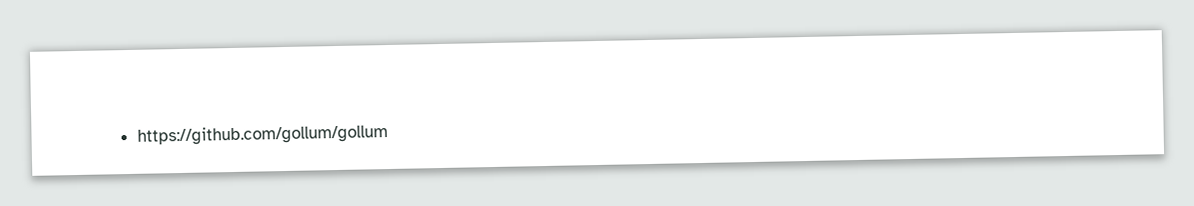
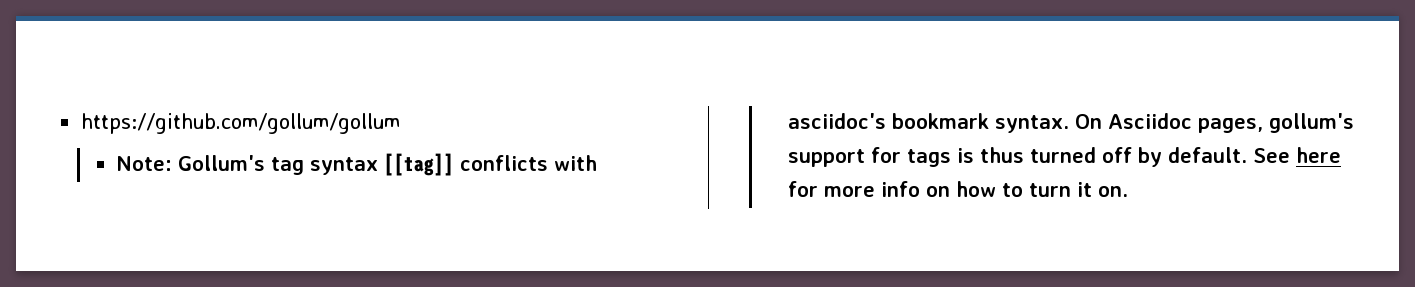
+ Note: Gollum's tag syntax [[tag]] conflicts with asciidoc's bookmark syntax. On Asciidoc pages, gollum's support for tags is thus turned off by default. See here for more info on how to turn it on.

